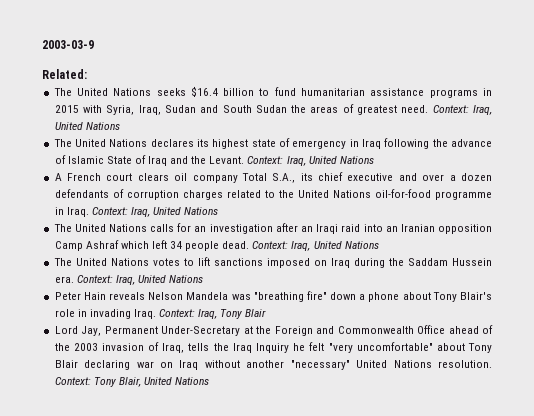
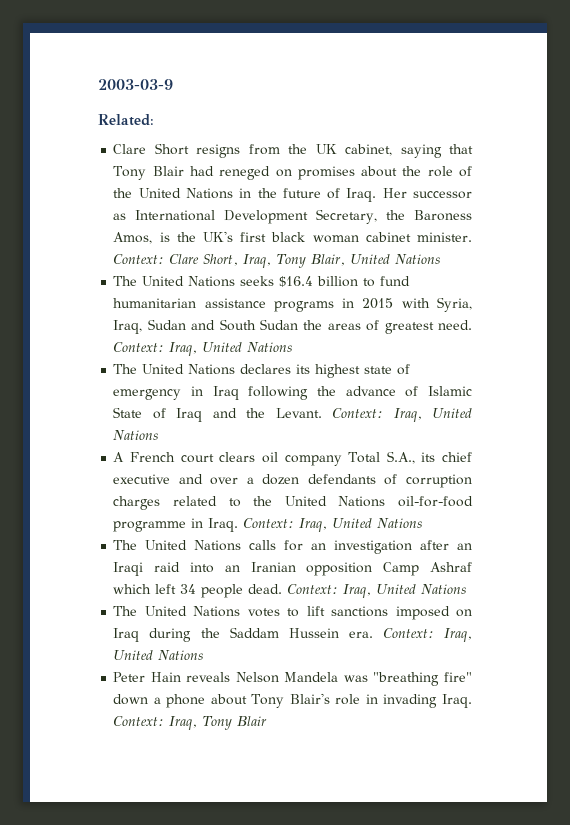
+ Clare Short resigns from the UK cabinet, saying that Tony Blair had reneged on promises about the role of the United Nations in the future of Iraq. Her successor as International Development Secretary, the Baroness Amos, is the UK's first black woman cabinet minister. Context: Clare Short, Iraq, Tony Blair, United Nations
- Lord Jay, Permanent Under-Secretary at the Foreign and Commonwealth Office ahead of the 2003 invasion of Iraq, tells the Iraq Inquiry he felt "very uncomfortable" about Tony Blair declaring war on Iraq without another "necessary" United Nations resolution. Context: Tony Blair, United Nations

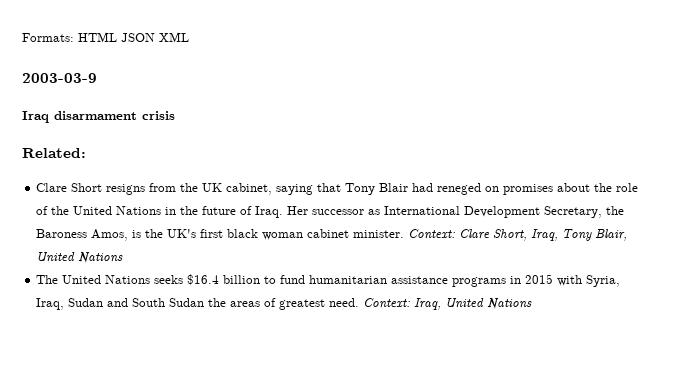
+ Formats: HTML JSON XML
  2003-03-9
+ Iraq disarmament crisis
- The United Nations declares its highest state of emergency in Iraq following the advance of Islamic State of Iraq and the Levant. Context: Iraq, United Nations
- A French court clears oil company Total S.A., its chief executive and over a dozen defendants of corruption charges related to the United Nations oil-for-food programme in Iraq. Context: Iraq, United Nations
- The United Nations calls for an investigation after an Iraqi raid into an Iranian opposition Camp Ashraf which left 34 people dead. Context: Iraq, United Nations
- The United Nations votes to lift sanctions imposed on Iraq during the Saddam Hussein era. Context: Iraq, United Nations
- Peter Hain reveals Nelson Mandela was "breathing fire" down a phone about Tony Blair's role in invading Iraq. Context: Iraq, Tony Blair

